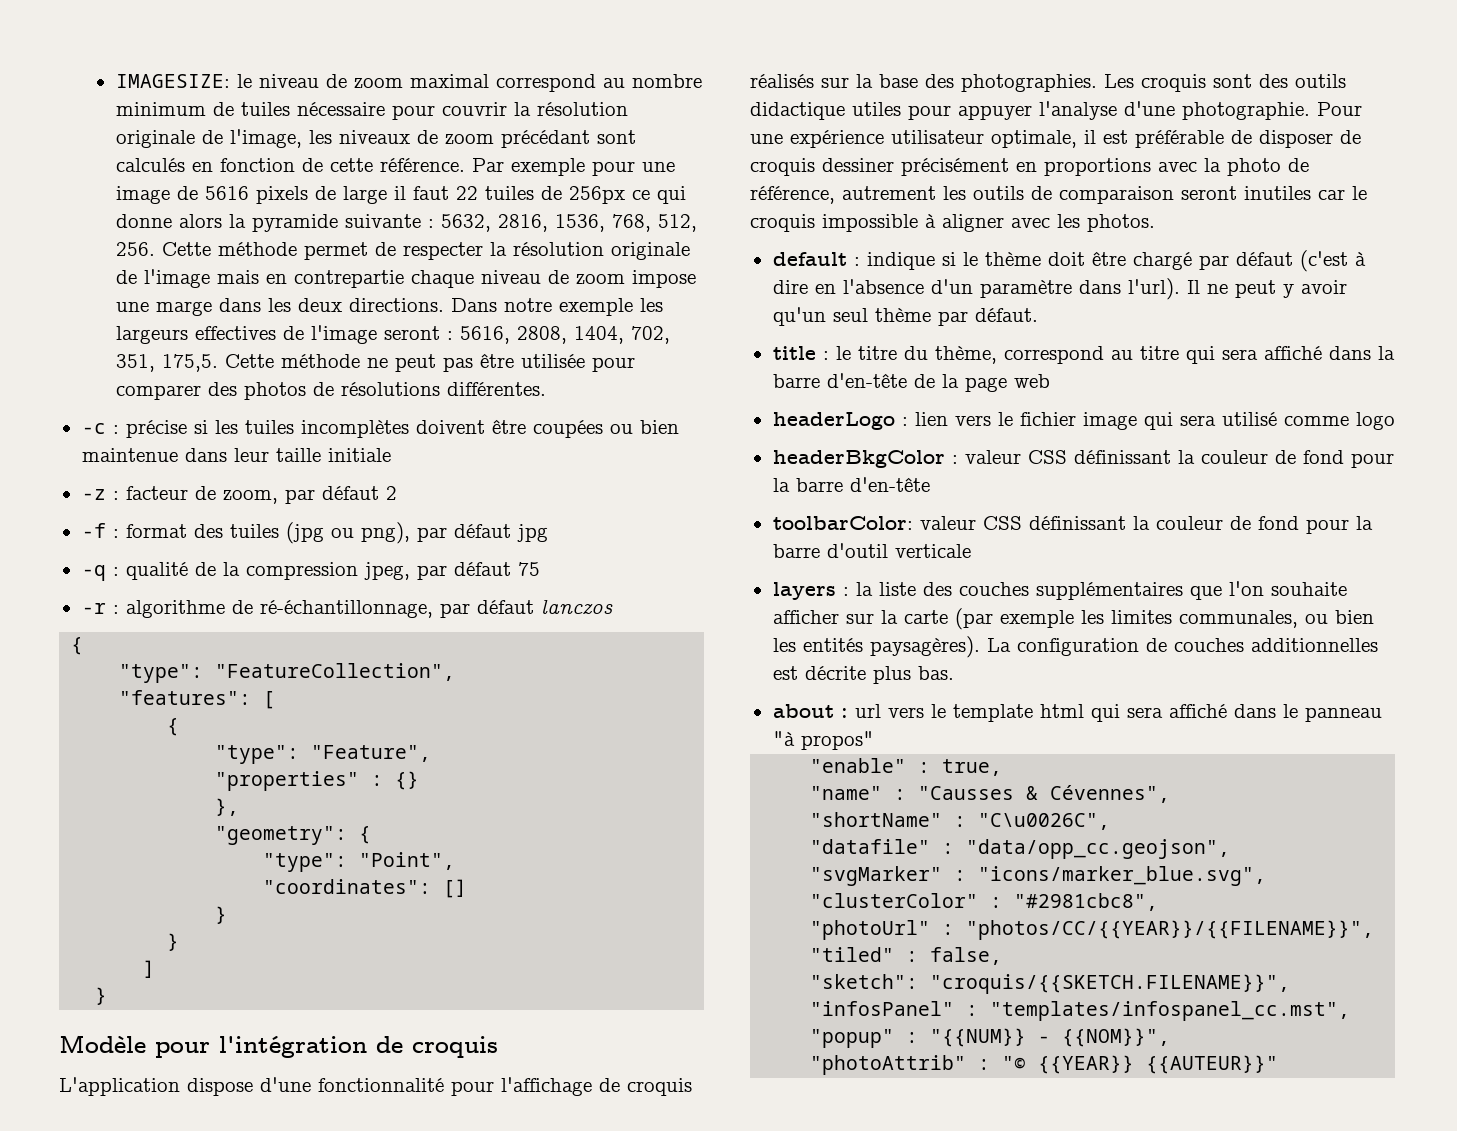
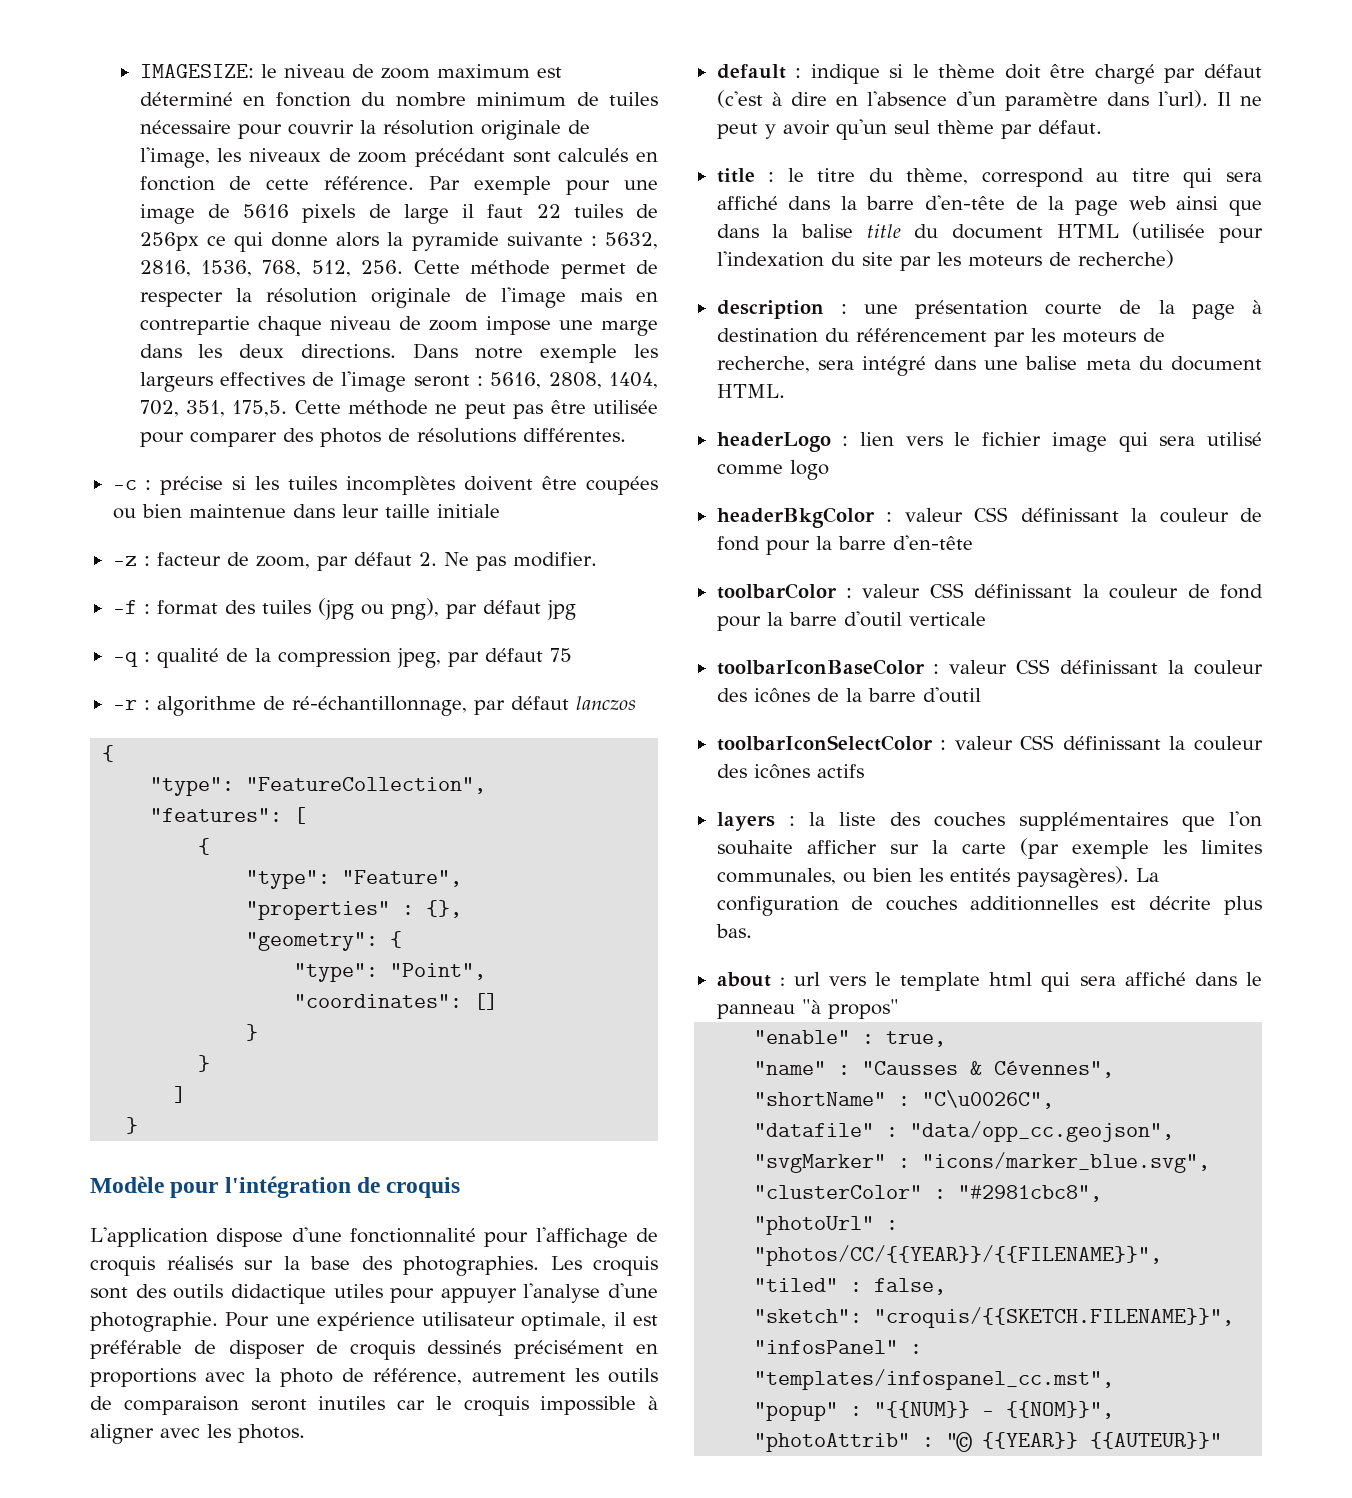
- IMAGESIZE: le niveau de zoom maximal correspond au nombre minimum de tuiles nécessaire pour couvrir la résolution originale de l'image, les niveaux de zoom précédant sont calculés en fonction de cette référence.
+ IMAGESIZE: le niveau de zoom maximum est déterminé en fonction du nombre minimum de tuiles nécessaire pour couvrir la résolution originale de l'image, les niveaux de zoom précédant sont calculés en fonction de cette référence.
- -z : facteur de zoom, par défaut 2
+ -z : facteur de zoom, par défaut 2. Ne pas modifier.
- "properties" : {}
- },
+ "properties" : {},
- Pour une expérience utilisateur optimale, il est préférable de disposer de croquis dessiner précisément en proportions avec la photo de référence, autrement les outils de comparaison seront inutiles car le croquis impossible à aligner avec les photos.
+ Pour une expérience utilisateur optimale, il est préférable de disposer de croquis dessinés précisément en proportions avec la photo de référence, autrement les outils de comparaison seront inutiles car le croquis impossible à aligner avec les photos.
- title : le titre du thème, correspond au titre qui sera affiché dans la barre d'en-tête de la page web
+ title : le titre du thème, correspond au titre qui sera affiché dans la barre d'en-tête de la page web ainsi que dans la balise title du document HTML (utilisée pour l'indexation du site par les moteurs de recherche)
+ description : une présentation courte de la page à destination du référencement par les moteurs de recherche, sera intégré dans une balise meta du document HTML.
- toolbarColor: valeur CSS définissant la couleur de fond pour la barre d'outil verticale
+ toolbarColor : valeur CSS définissant la couleur de fond pour la barre d'outil verticale
+ toolbarIconBaseColor : valeur CSS définissant la couleur des icônes de la barre d'outil
+ toolbarIconSelectColor : valeur CSS définissant la couleur des icônes actifs

